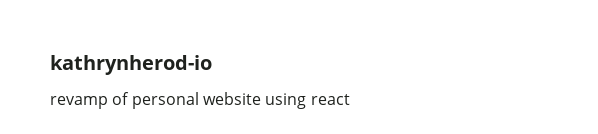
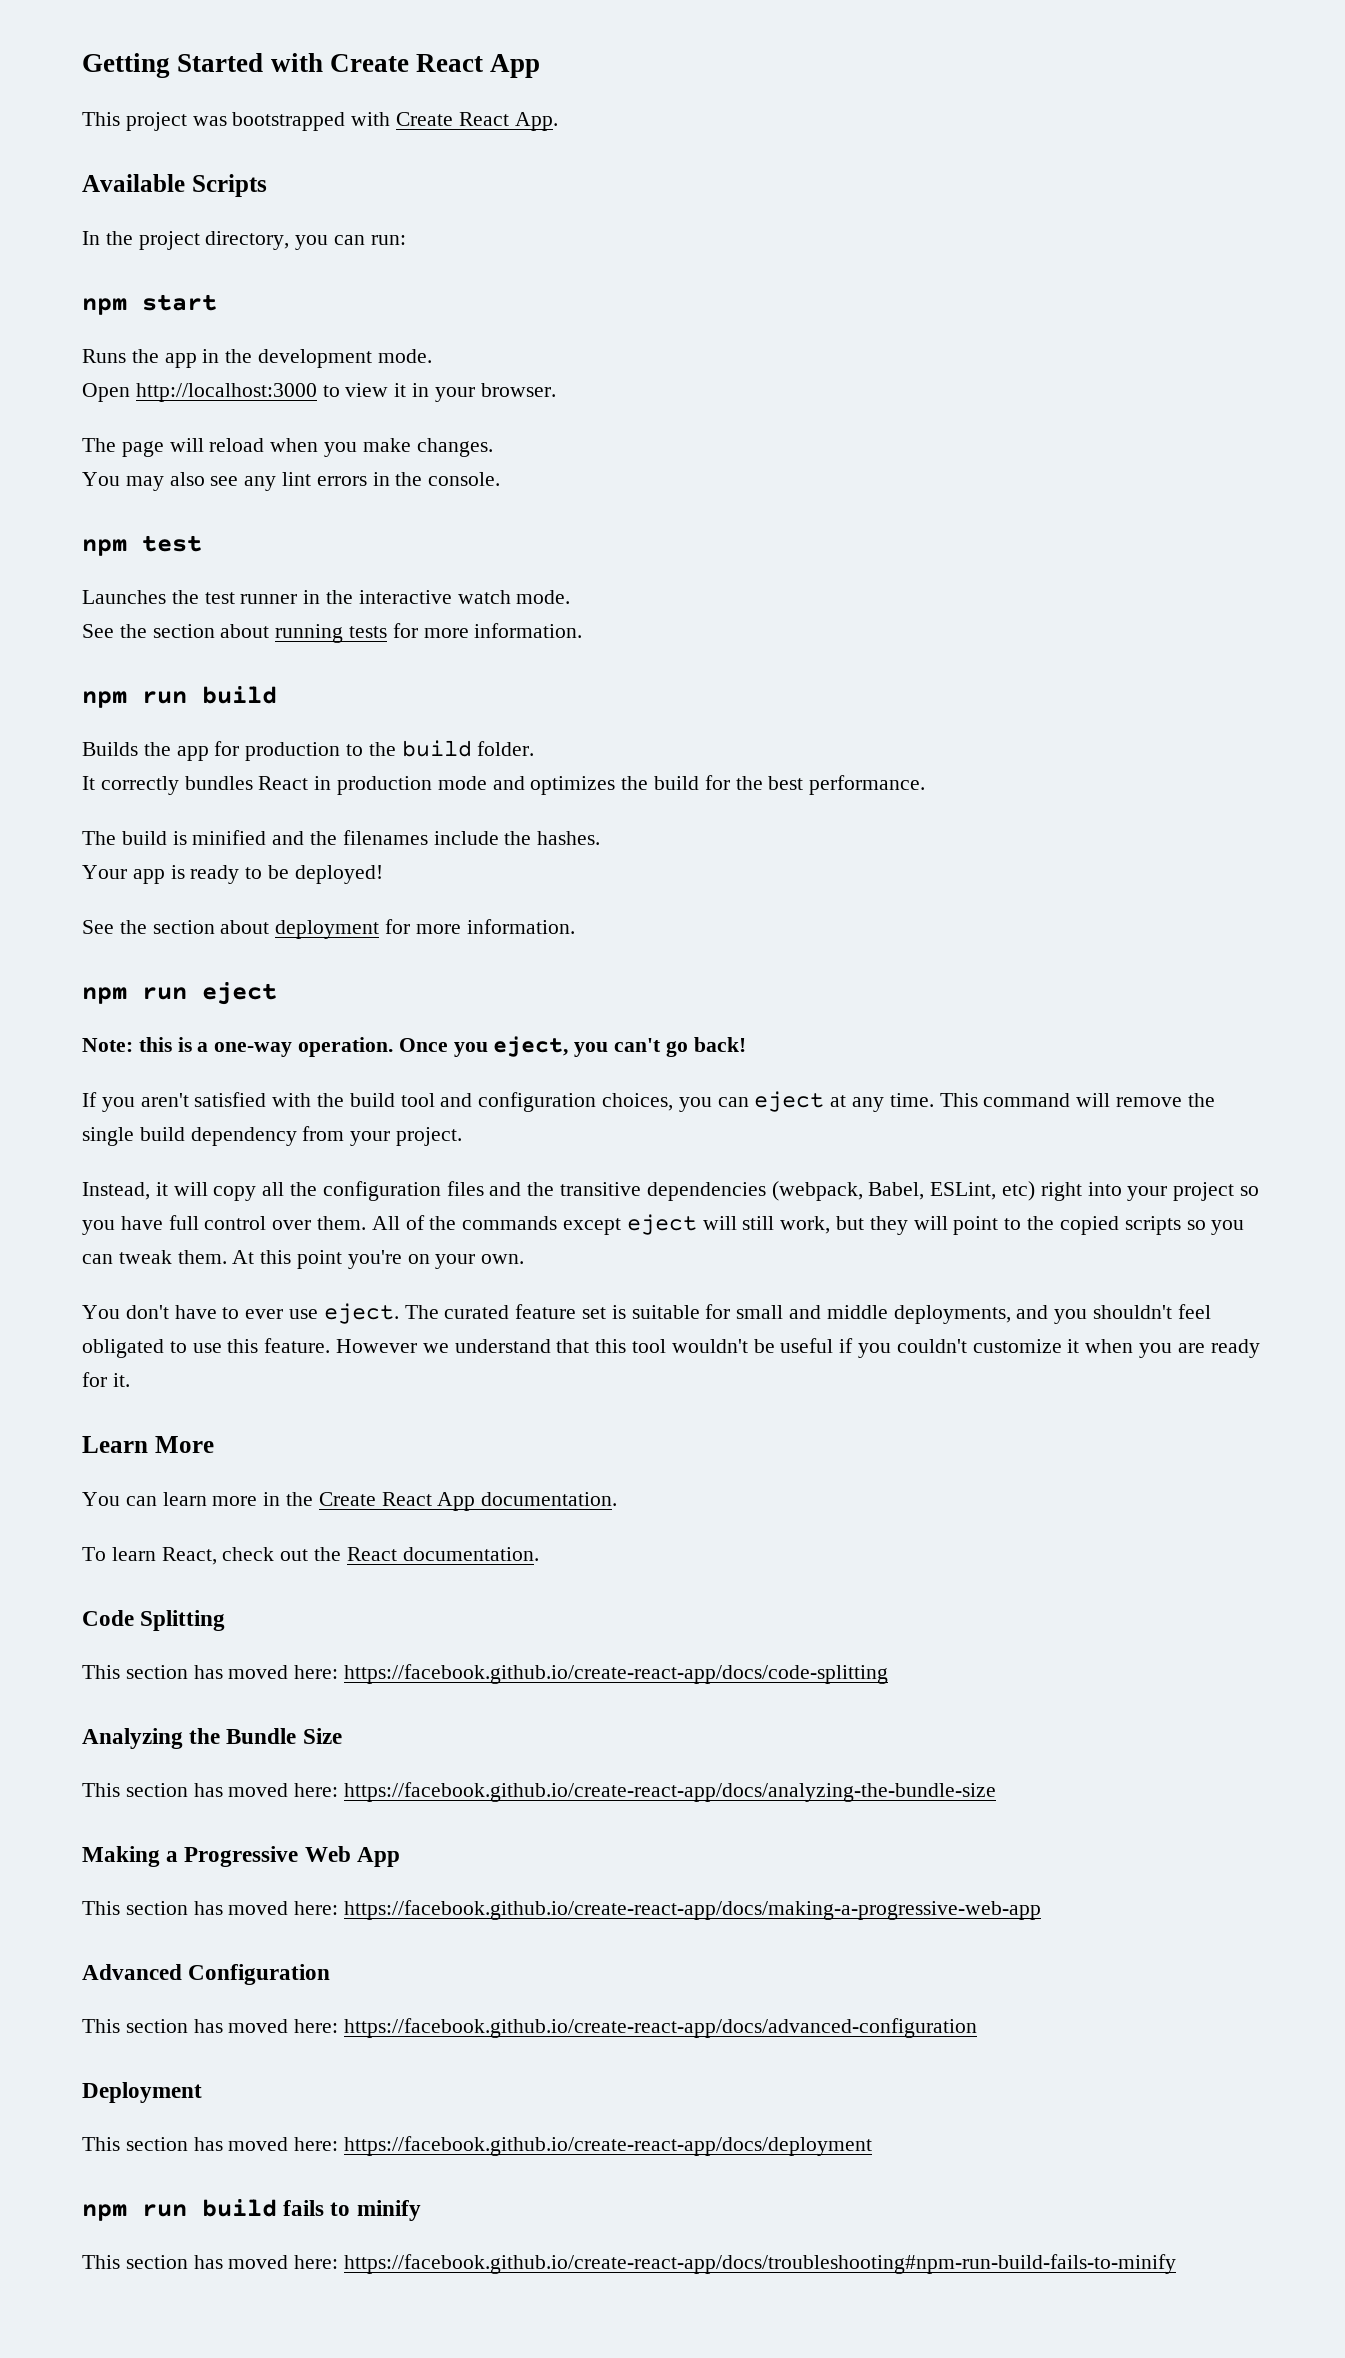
- kathrynherod-io
- revamp of personal website using react
+ Getting Started with Create React App
+ This project was bootstrapped with Create React App.
+ Available Scripts
+ In the project directory, you can run:
+ npm start
+ Runs the app in the development mode.
+ Open http://localhost:3000 to view it in your browser.
+ The page will reload when you make changes.
+ You may also see any lint errors in the console.
+ npm test
+ Launches the test runner in the interactive watch mode.
+ See the section about running tests for more information.
+ npm run build
+ Builds the app for production to the build folder.
+ It correctly bundles React in production mode and optimizes the build for the best performance.
+ The build is minified and the filenames include the hashes.
+ Your app is ready to be deployed!
+ See the section about deployment for more information.
+ npm run eject
+ Note: this is a one-way operation. Once you eject, you can't go back!
+ If you aren't satisfied with the build tool and configuration choices, you can eject at any time. This command will remove the single build dependency from your project.
+ Instead, it will copy all the configuration files and the transitive dependencies (webpack, Babel, ESLint, etc) right into your project so you have full control over them. All of the commands except eject will still work, but they will point to the copied scripts so you can tweak them. At this point you're on your own.
+ You don't have to ever use eject. The curated feature set is suitable for small and middle deployments, and you shouldn't feel obligated to use this feature. However we understand that this tool wouldn't be useful if you couldn't customize it when you are ready for it.
+ Learn More
+ You can learn more in the Create React App documentation.
+ To learn React, check out the React documentation.
+ Code Splitting
+ This section has moved here: https://facebook.github.io/create-react-app/docs/code-splitting
+ Analyzing the Bundle Size
+ This section has moved here: https://facebook.github.io/create-react-app/docs/analyzing-the-bundle-size
+ Making a Progressive Web App
+ This section has moved here: https://facebook.github.io/create-react-app/docs/making-a-progressive-web-app
+ Advanced Configuration
+ This section has moved here: https://facebook.github.io/create-react-app/docs/advanced-configuration
+ Deployment
+ This section has moved here: https://facebook.github.io/create-react-app/docs/deployment
+ npm run build fails to minify
+ This section has moved here: https://facebook.github.io/create-react-app/docs/troubleshooting#npm-run-build-fails-to-minify

